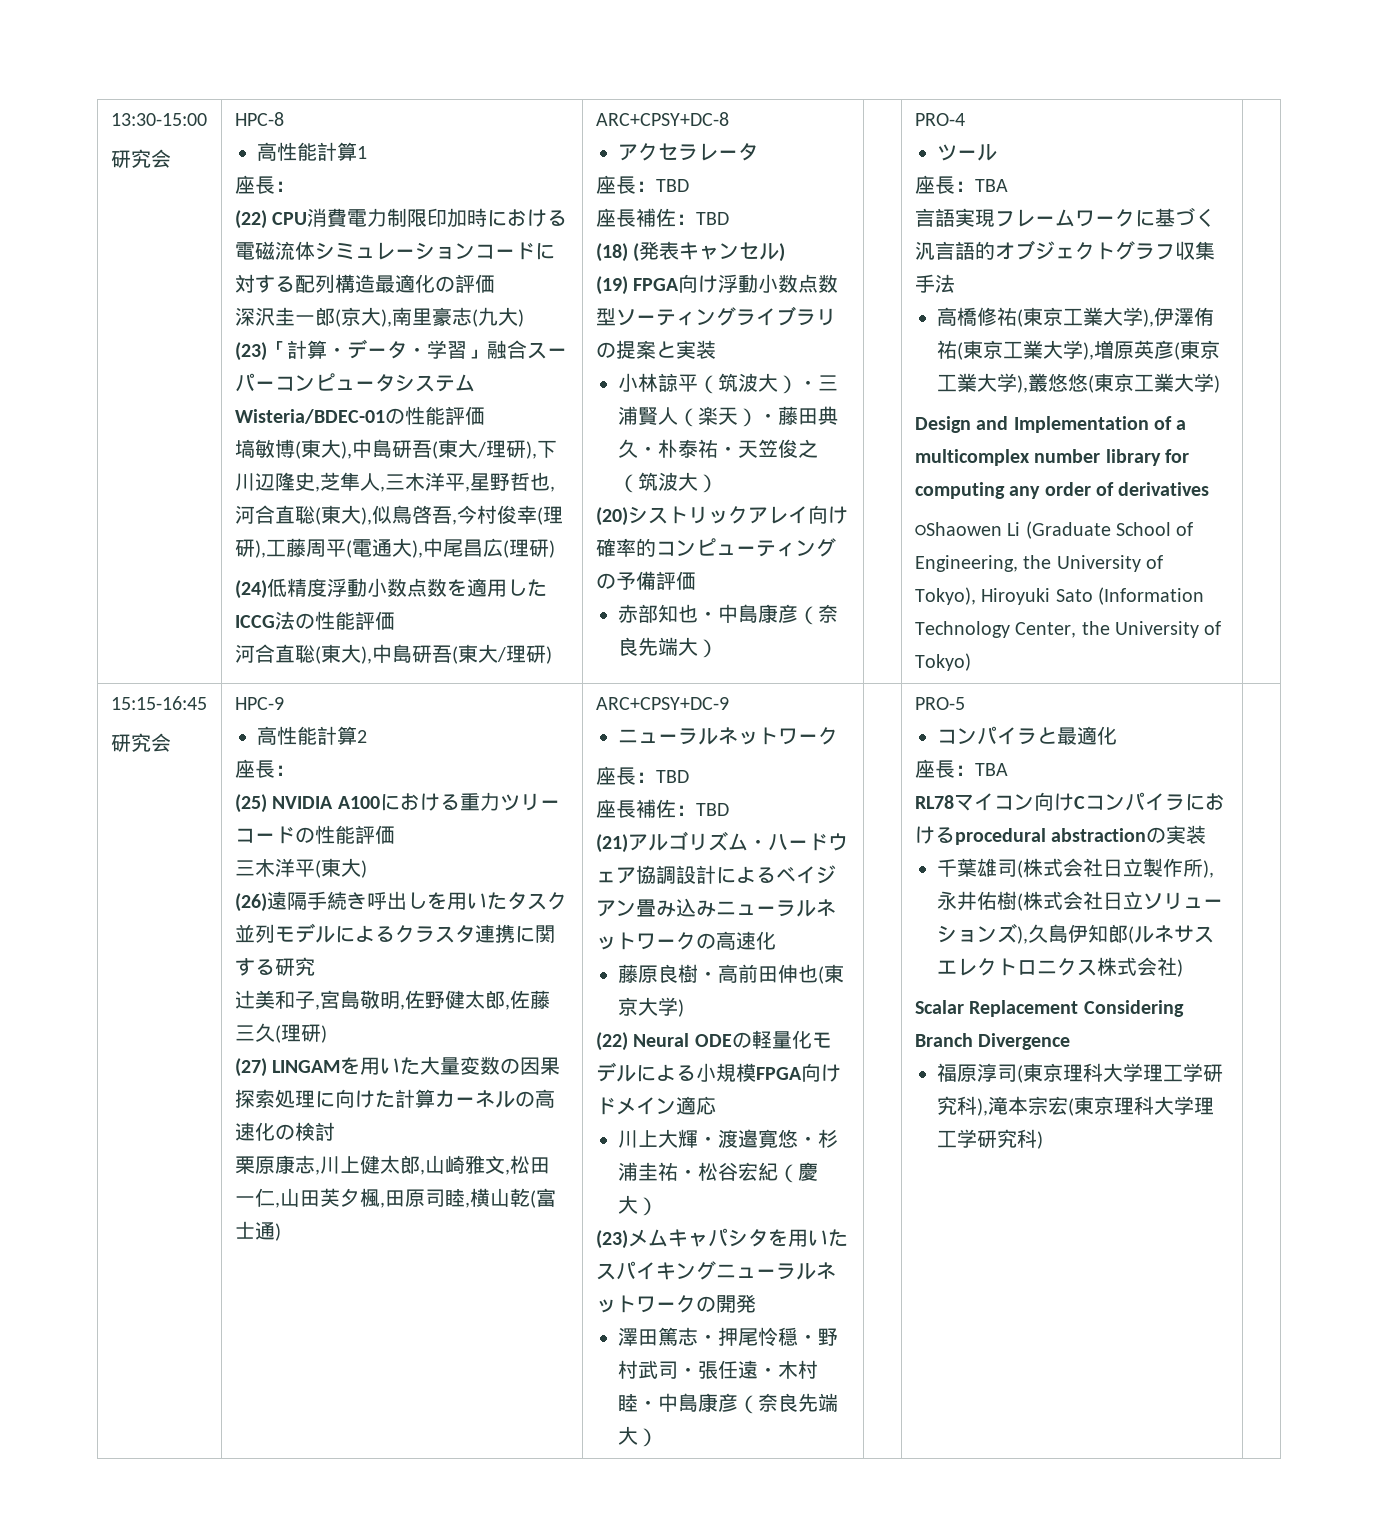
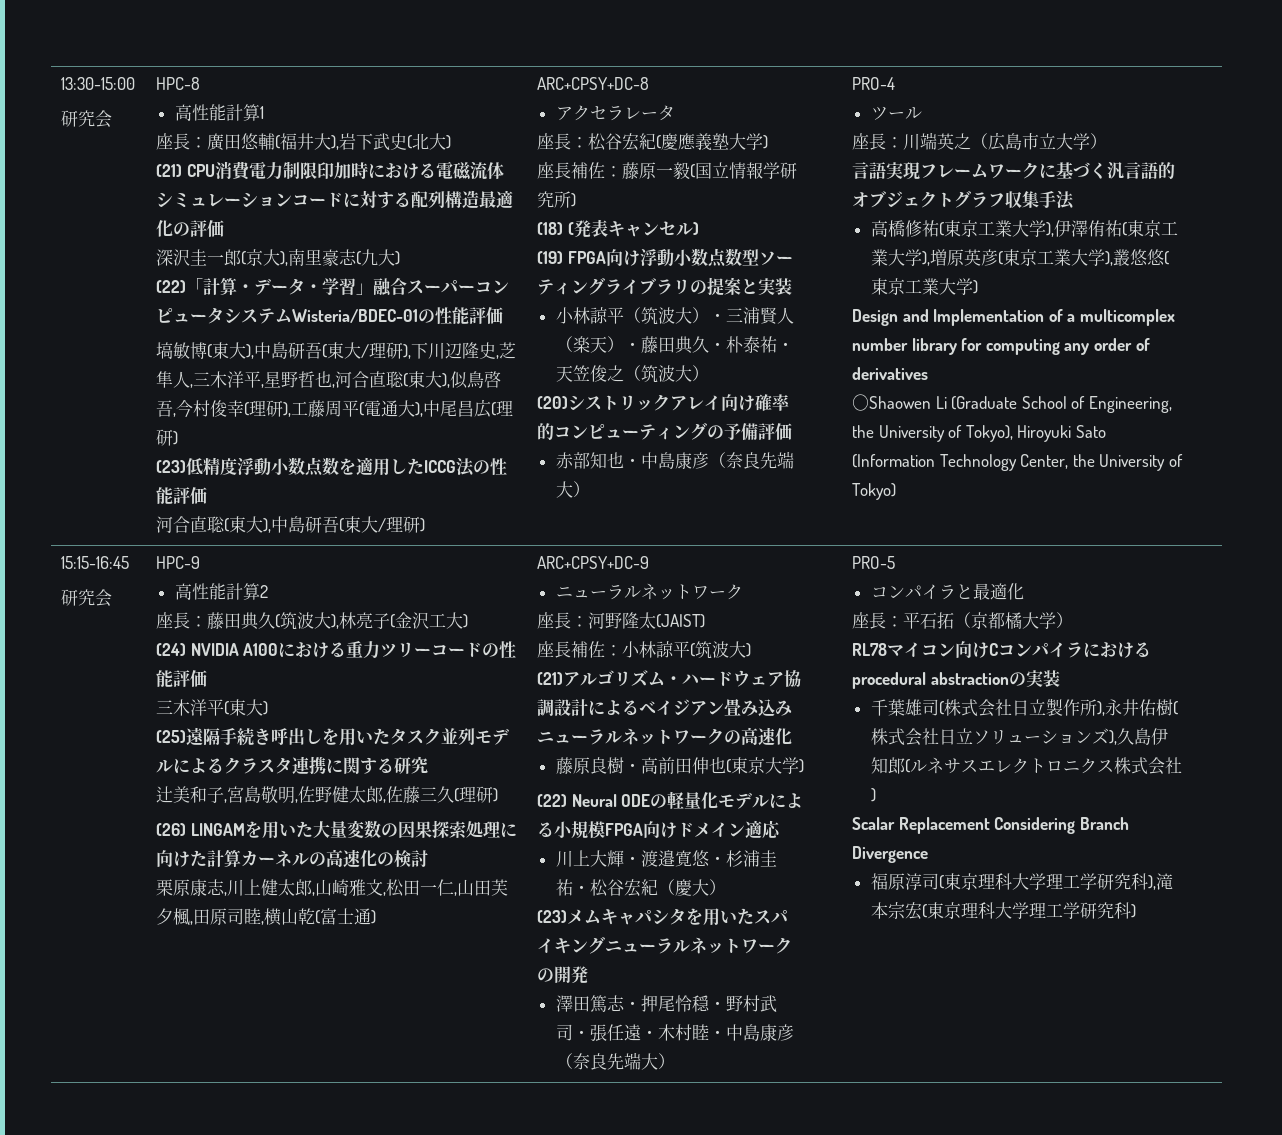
  高性能計算1
- 座長：
- (22) CPU消費電力制限印加時における電磁流体シミュレーションコードに対する配列構造最適化の評価
+ 座長：廣田悠輔(福井大),岩下武史(北大)
+ (21) CPU消費電力制限印加時における電磁流体シミュレーションコードに対する配列構造最適化の評価
- (23)「計算・データ・学習」融合スーパーコンピュータシステムWisteria/BDEC-01の性能評価
+ (22)「計算・データ・学習」融合スーパーコンピュータシステムWisteria/BDEC-01の性能評価
- (24)低精度浮動小数点数を適用したICCG法の性能評価
+ (23)低精度浮動小数点数を適用したICCG法の性能評価
  アクセラレータ
- 座長：TBD
- 座長補佐：TBD
+ 座長：松谷宏紀(慶應義塾大学)
+ 座長補佐：藤原一毅(国立情報学研究所)
  ツール
- 座長：TBA
+ 座長：川端英之（広島市立大学）
  高性能計算2
- 座長：
- (25) NVIDIA A100における重力ツリーコードの性能評価
+ 座長：藤田典久(筑波大),林亮子(金沢工大)
+ (24) NVIDIA A100における重力ツリーコードの性能評価
- (26)遠隔手続き呼出しを用いたタスク並列モデルによるクラスタ連携に関する研究
+ (25)遠隔手続き呼出しを用いたタスク並列モデルによるクラスタ連携に関する研究
- (27) LINGAMを用いた大量変数の因果探索処理に向けた計算カーネルの高速化の検討
+ (26) LINGAMを用いた大量変数の因果探索処理に向けた計算カーネルの高速化の検討
  ARC+CPSY+DC-9
  ニューラルネットワーク
- 座長：TBD
- 座長補佐：TBD
+ 座長：河野隆太(JAIST)
+ 座長補佐：小林諒平(筑波大)
  コンパイラと最適化
- 座長：TBA
+ 座長：平石拓（京都橘大学）

